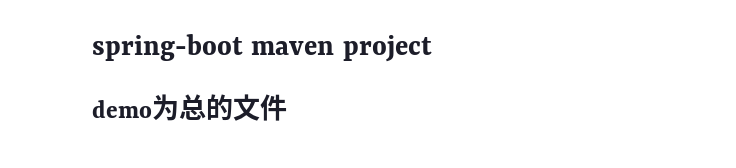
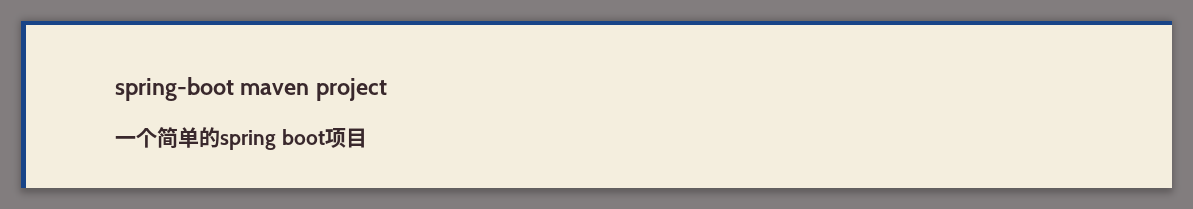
- demo为总的文件
+ 一个简单的spring boot项目

